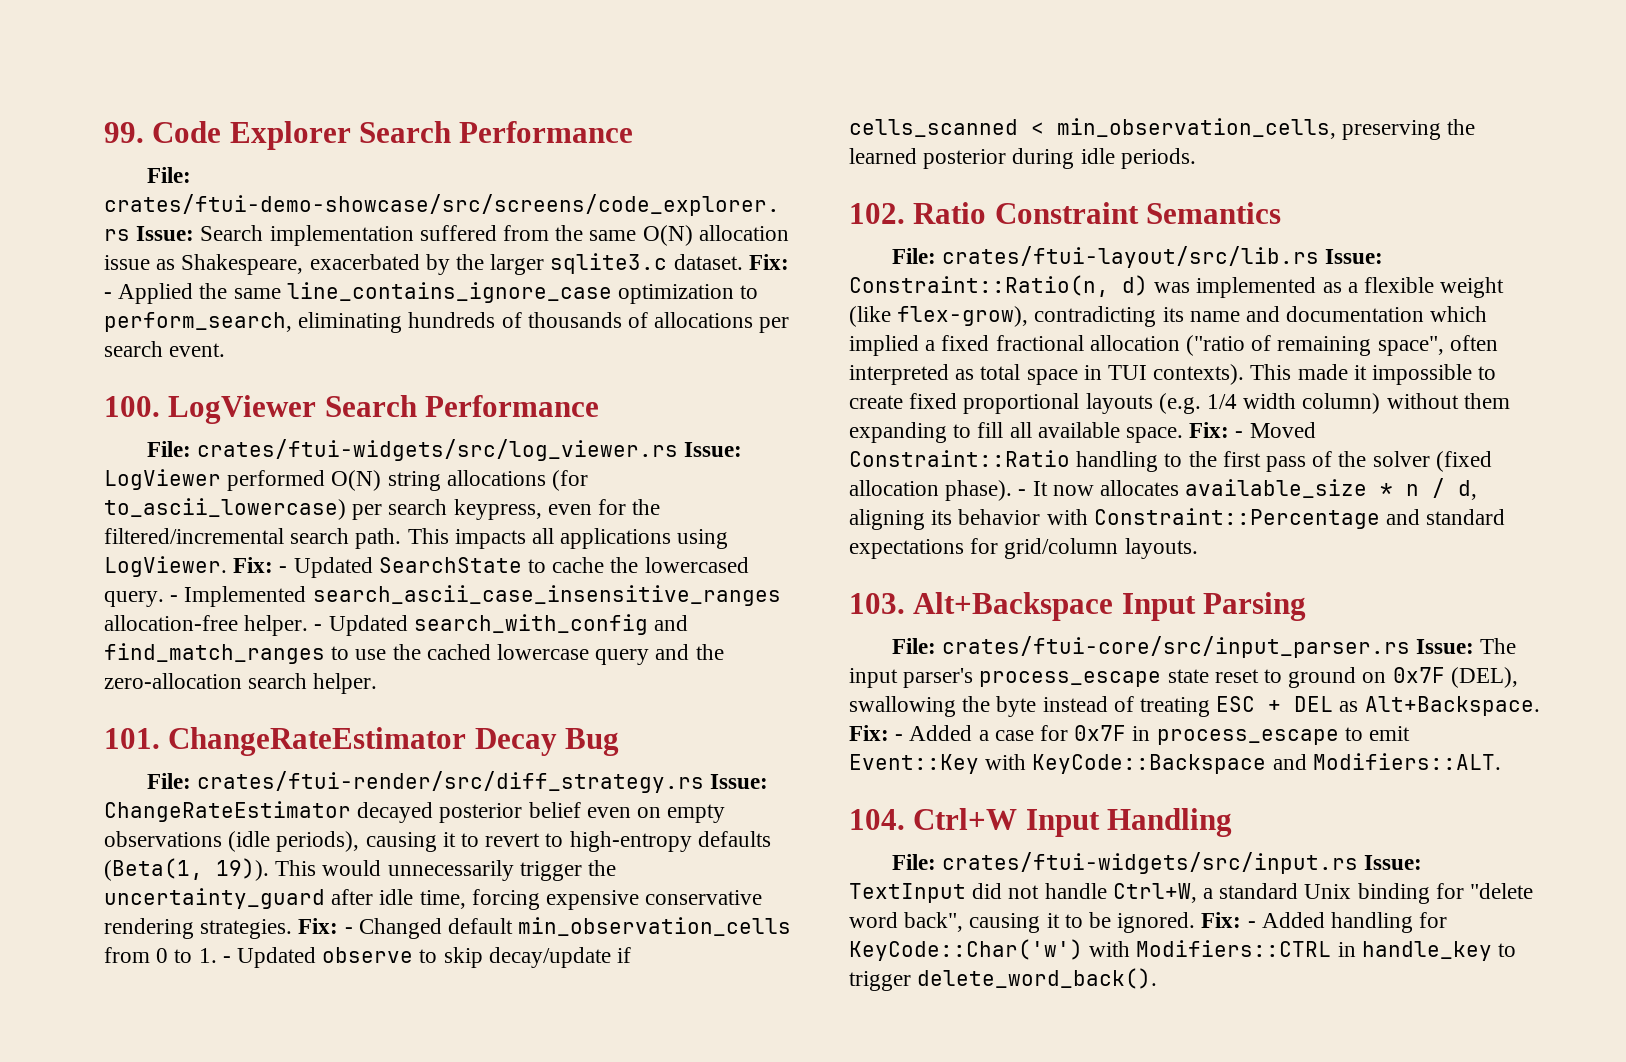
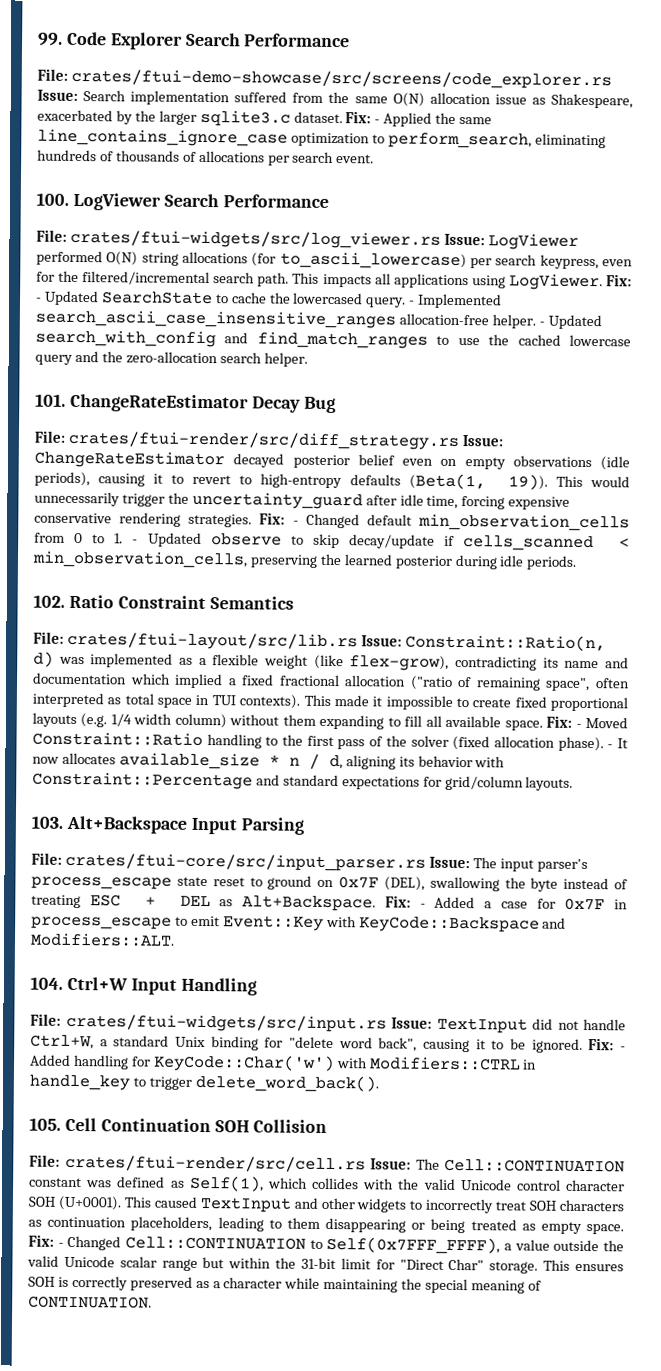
+ 105. Cell Continuation SOH Collision
+ File: crates/ftui-render/src/cell.rs Issue: The Cell::CONTINUATION constant was defined as Self(1), which collides with the valid Unicode control character SOH (U+0001). This caused TextInput and other widgets to incorrectly treat SOH characters as continuation placeholders, leading to them disappearing or being treated as empty space. Fix: - Changed Cell::CONTINUATION to Self(0x7FFF_FFFF), a value outside the valid Unicode scalar range but within the 31-bit limit for "Direct Char" storage. This ensures SOH is correctly preserved as a character while maintaining the special meaning of CONTINUATION.

